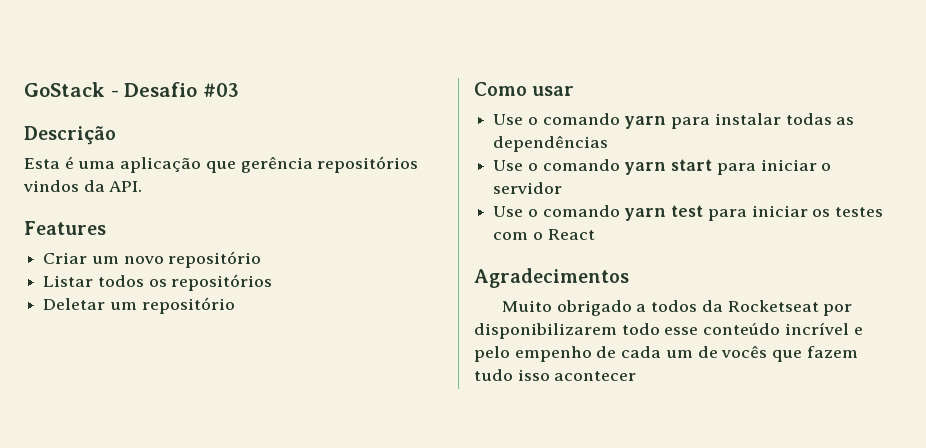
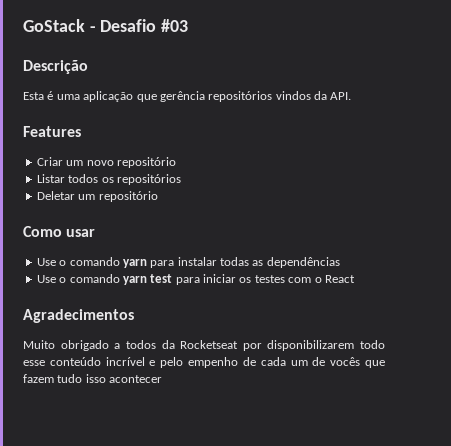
- Use o comando yarn start para iniciar o servidor

